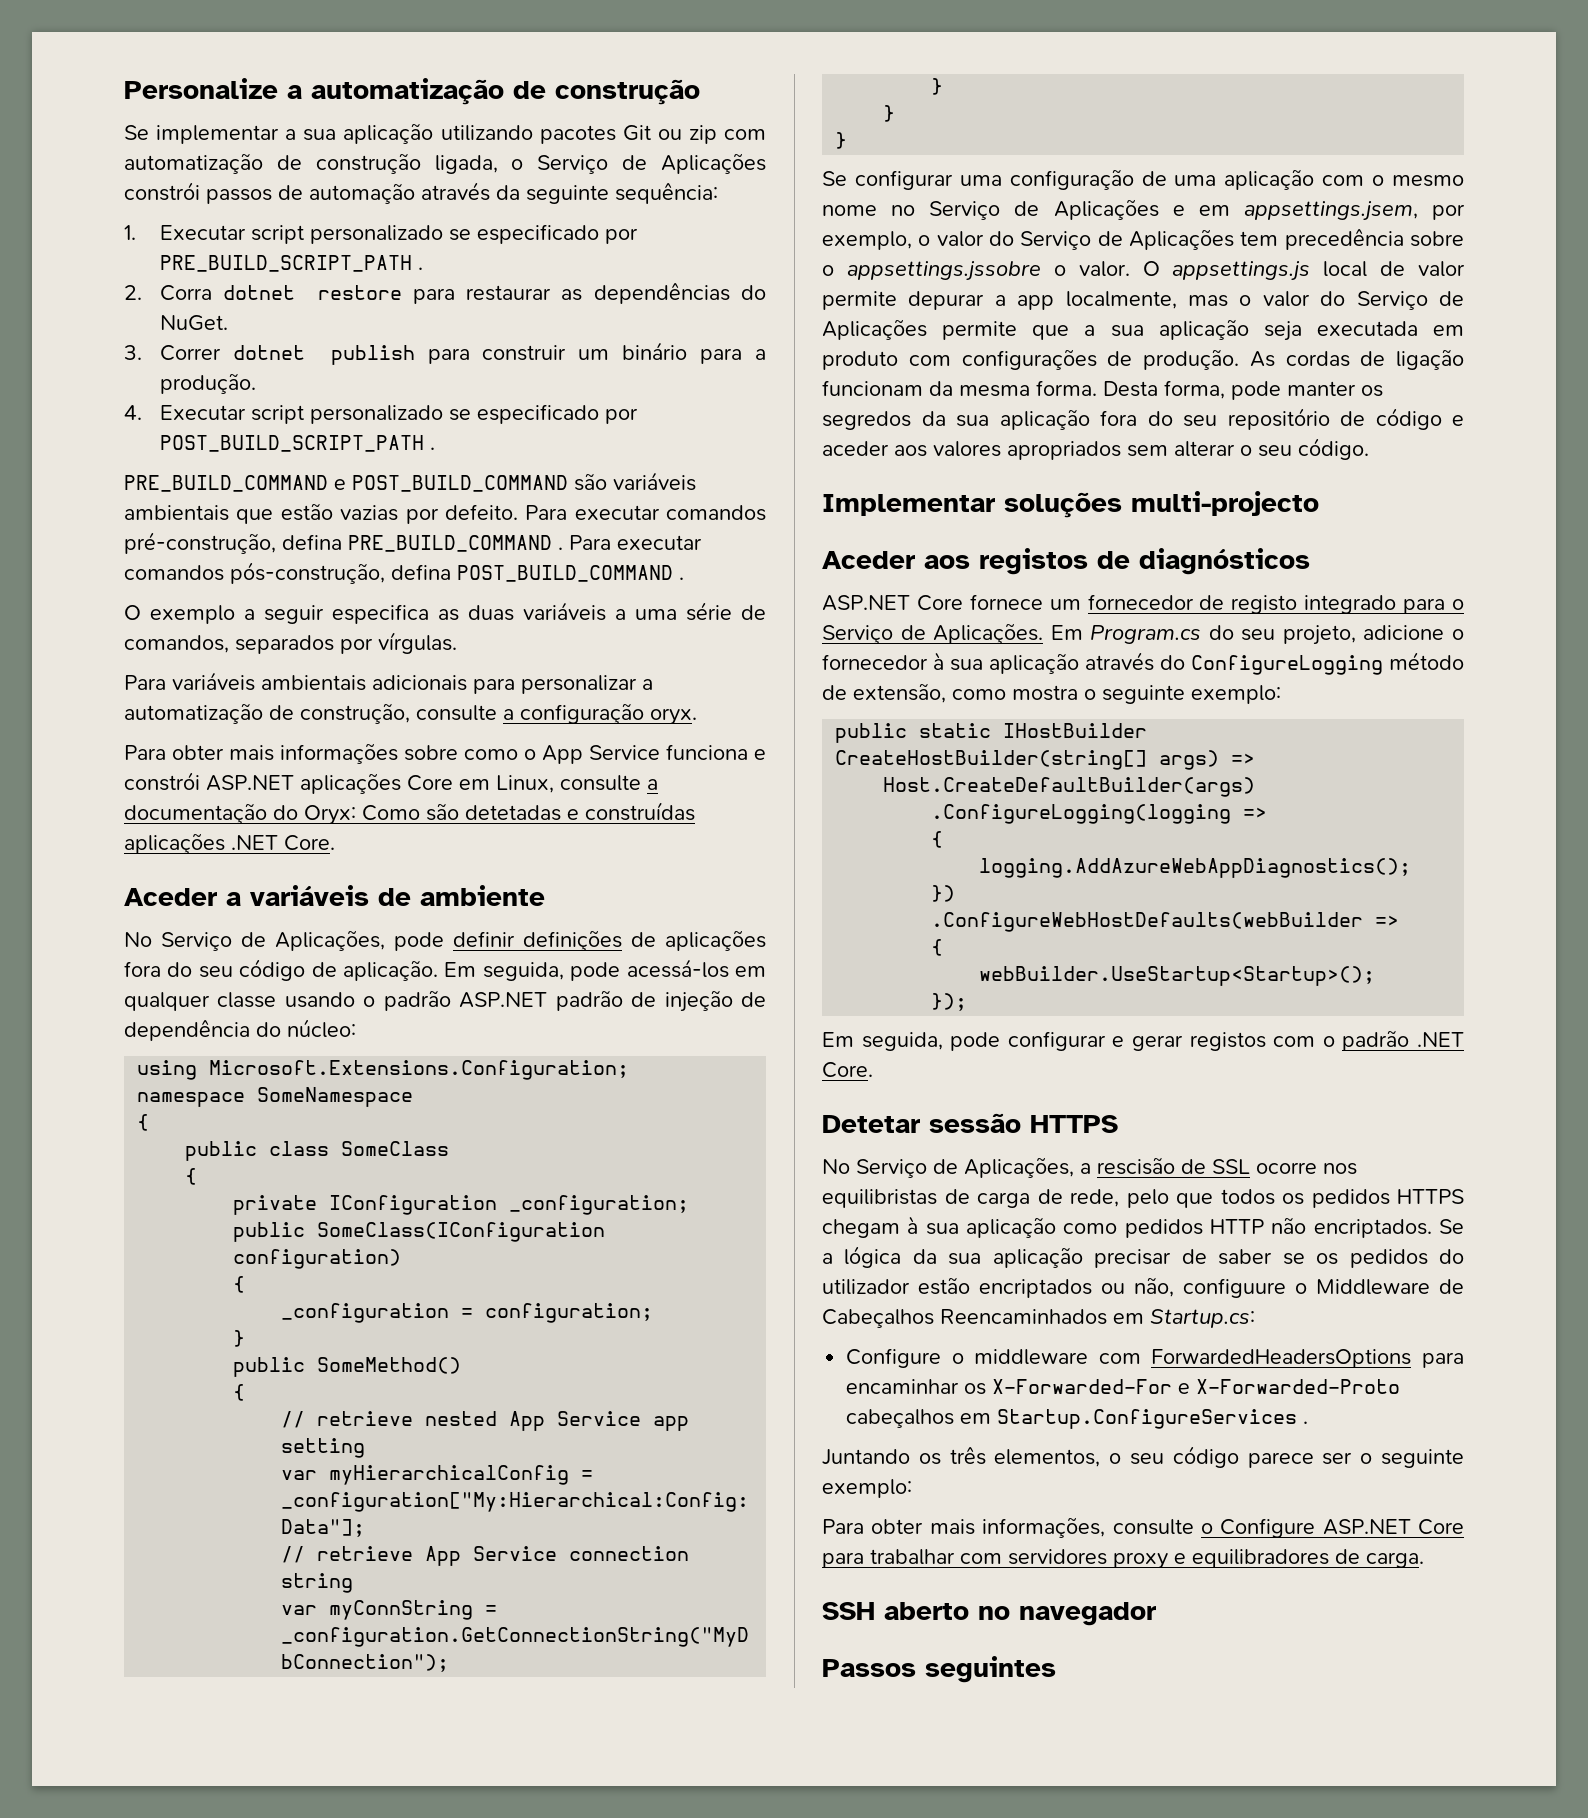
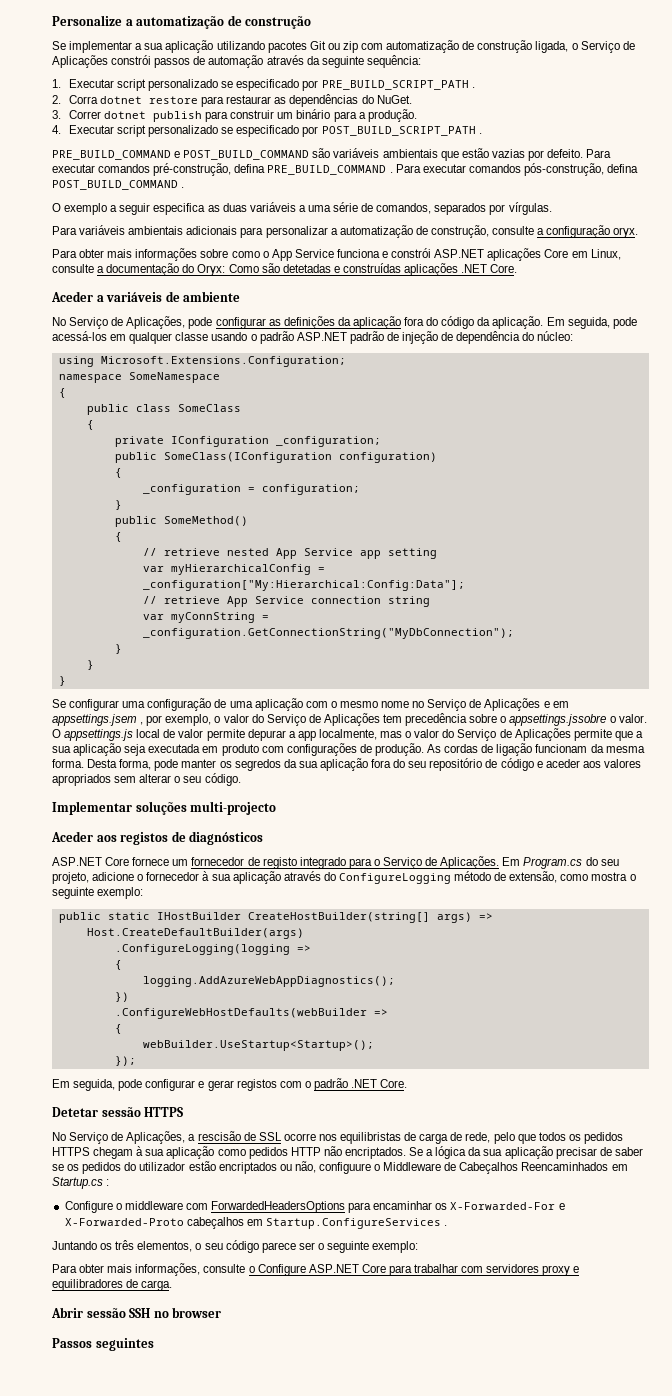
- No Serviço de Aplicações, pode definir definições de aplicações fora do seu código de aplicação.
+ No Serviço de Aplicações, pode configurar as definições da aplicação fora do código da aplicação.
- Se configurar uma configuração de uma aplicação com o mesmo nome no Serviço de Aplicações e em appsettings.jsem, por exemplo, o valor do Serviço de Aplicações tem precedência sobre o appsettings.jssobre o valor.
+ Se configurar uma configuração de uma aplicação com o mesmo nome no Serviço de Aplicações e em appsettings.jsem , por exemplo, o valor do Serviço de Aplicações tem precedência sobre o appsettings.jssobre o valor.
- Se a lógica da sua aplicação precisar de saber se os pedidos do utilizador estão encriptados ou não, configuure o Middleware de Cabeçalhos Reencaminhados em Startup.cs:
+ Se a lógica da sua aplicação precisar de saber se os pedidos do utilizador estão encriptados ou não, configuure o Middleware de Cabeçalhos Reencaminhados em Startup.cs :
- SSH aberto no navegador
+ Abrir sessão SSH no browser

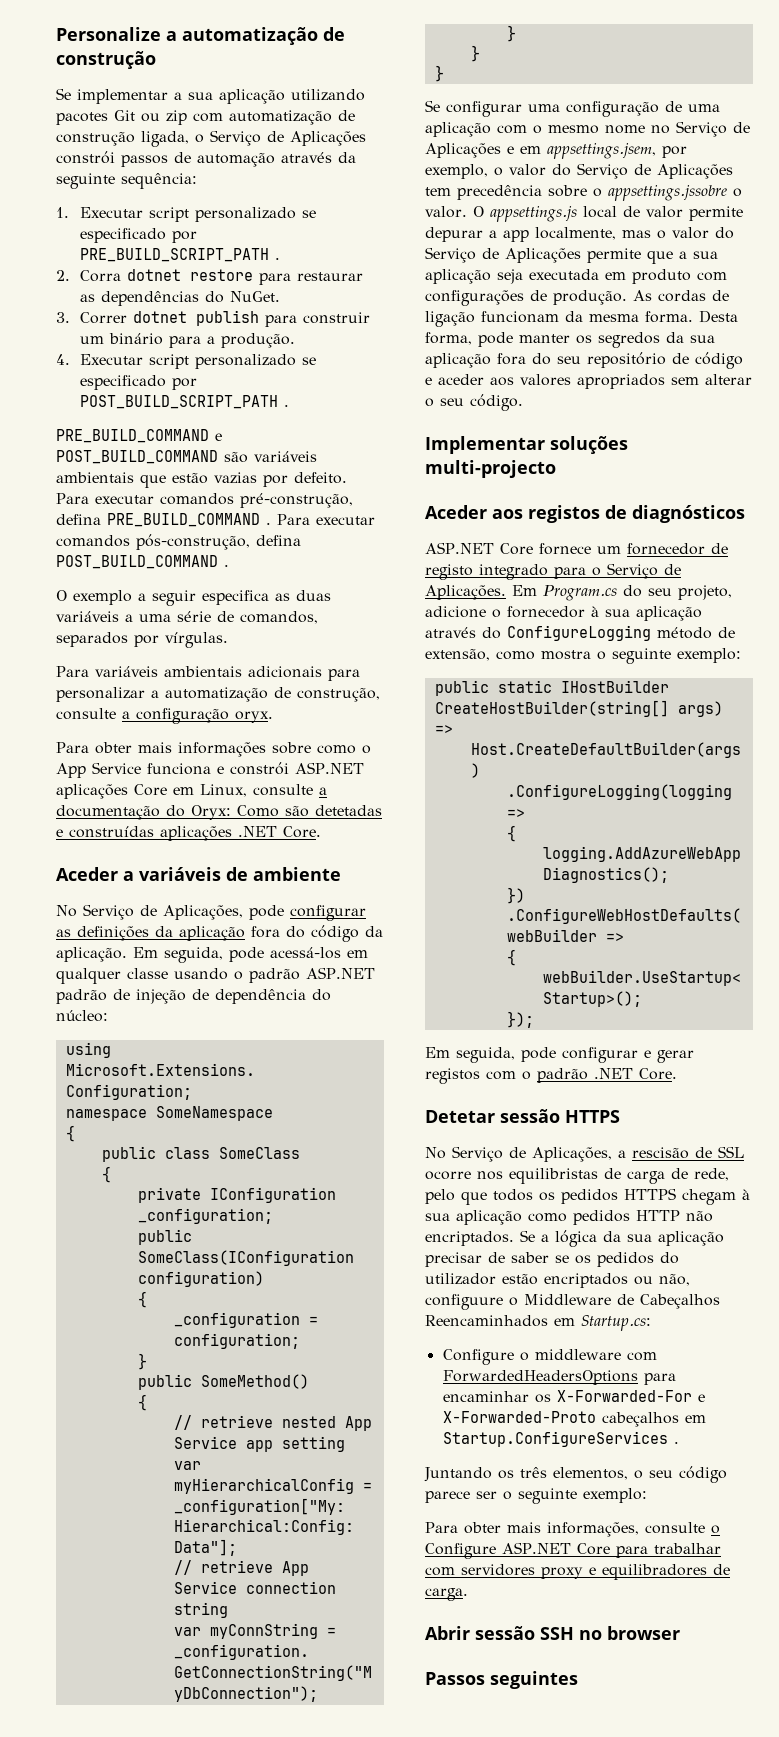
- Se configurar uma configuração de uma aplicação com o mesmo nome no Serviço de Aplicações e em appsettings.jsem , por exemplo, o valor do Serviço de Aplicações tem precedência sobre o appsettings.jssobre o valor.
+ Se configurar uma configuração de uma aplicação com o mesmo nome no Serviço de Aplicações e em appsettings.jsem, por exemplo, o valor do Serviço de Aplicações tem precedência sobre o appsettings.jssobre o valor.
- Se a lógica da sua aplicação precisar de saber se os pedidos do utilizador estão encriptados ou não, configuure o Middleware de Cabeçalhos Reencaminhados em Startup.cs :
+ Se a lógica da sua aplicação precisar de saber se os pedidos do utilizador estão encriptados ou não, configuure o Middleware de Cabeçalhos Reencaminhados em Startup.cs:

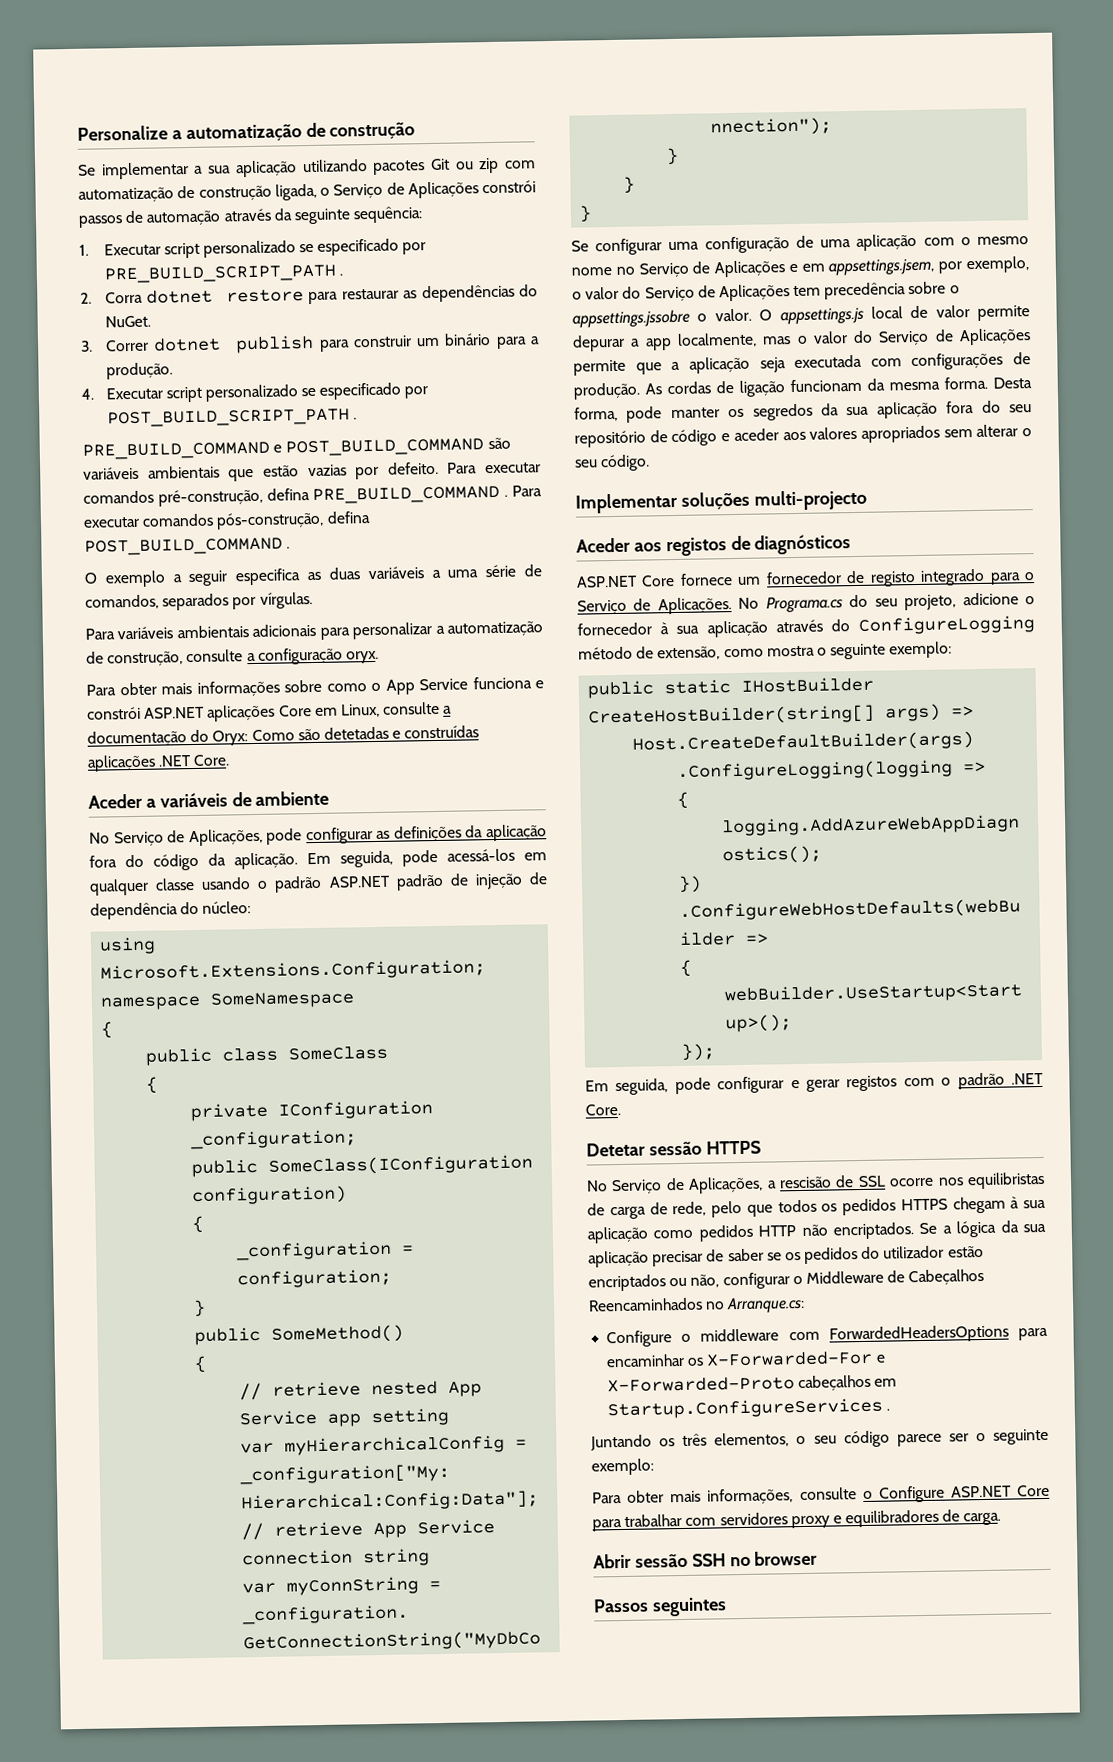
- O appsettings.js local de valor permite depurar a app localmente, mas o valor do Serviço de Aplicações permite que a sua aplicação seja executada em produto com configurações de produção.
+ O appsettings.js local de valor permite depurar a app localmente, mas o valor do Serviço de Aplicações permite que a aplicação seja executada com configurações de produção.
- Em Program.cs do seu projeto, adicione o fornecedor à sua aplicação através do ConfigureLogging método de extensão, como mostra o seguinte exemplo:
+ No Programa.cs do seu projeto, adicione o fornecedor à sua aplicação através do ConfigureLogging método de extensão, como mostra o seguinte exemplo:
- Se a lógica da sua aplicação precisar de saber se os pedidos do utilizador estão encriptados ou não, configuure o Middleware de Cabeçalhos Reencaminhados em Startup.cs:
+ Se a lógica da sua aplicação precisar de saber se os pedidos do utilizador estão encriptados ou não, configurar o Middleware de Cabeçalhos Reencaminhados no Arranque.cs:

